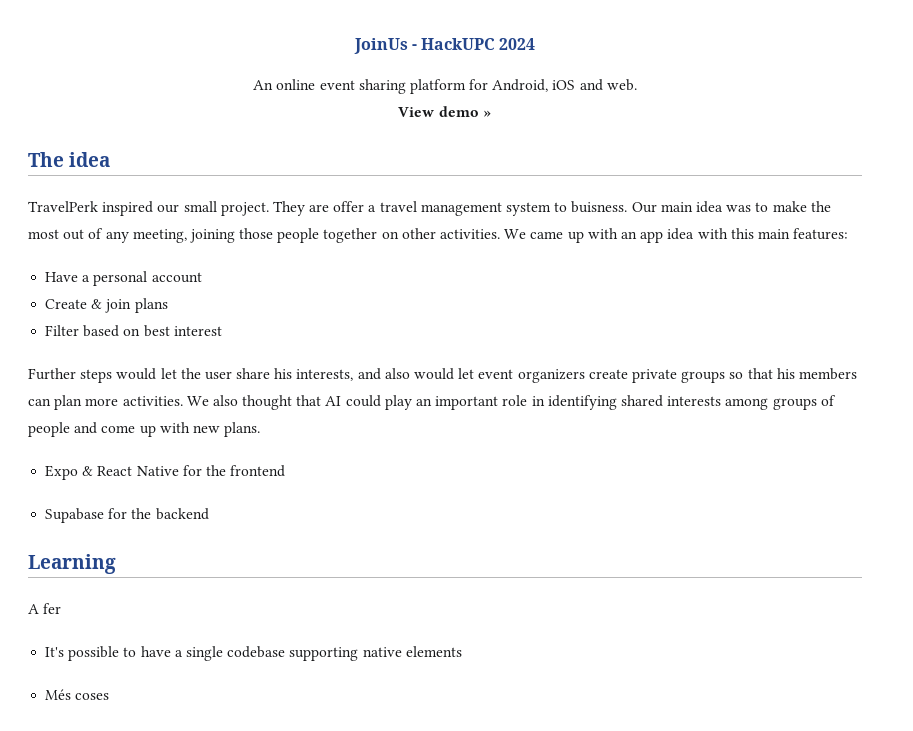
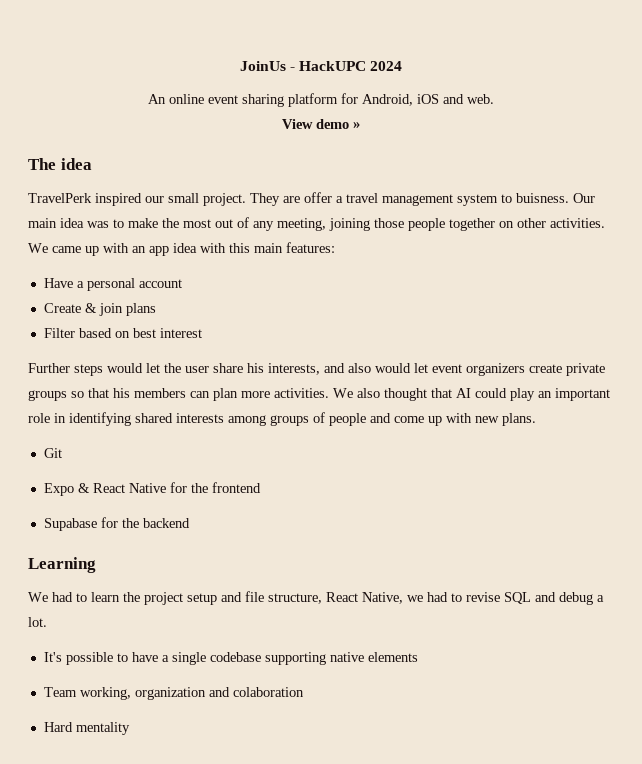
+ Git
- A fer
+ We had to learn the project setup and file structure, React Native, we had to revise SQL and debug a lot.
- Més coses
+ Team working, organization and colaboration
+ Hard mentality

